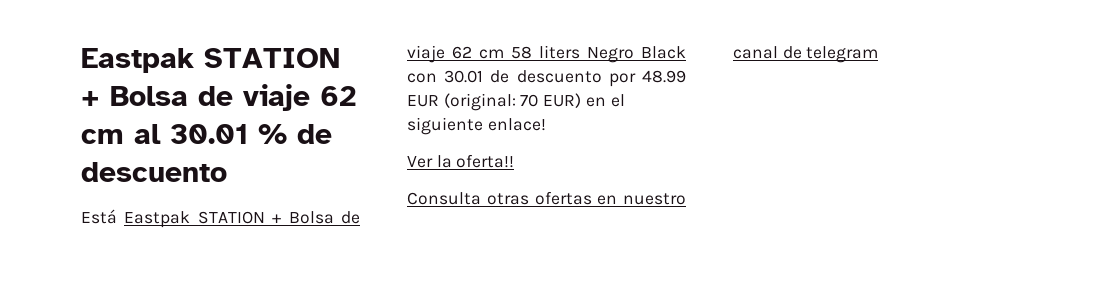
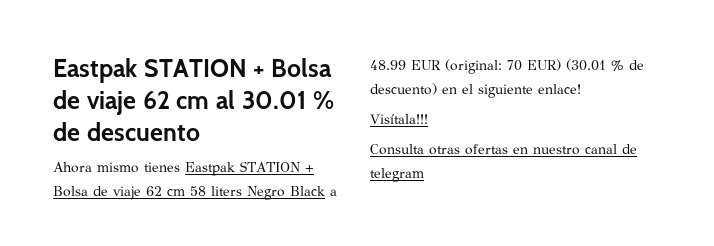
- Está Eastpak STATION + Bolsa de viaje 62 cm 58 liters Negro Black con 30.01 de descuento por 48.99 EUR (original: 70 EUR) en el siguiente enlace!
+ Ahora mismo tienes Eastpak STATION + Bolsa de viaje 62 cm 58 liters Negro Black a 48.99 EUR (original: 70 EUR) (30.01 % de descuento) en el siguiente enlace!
- Ver la oferta!!
+ Visítala!!!

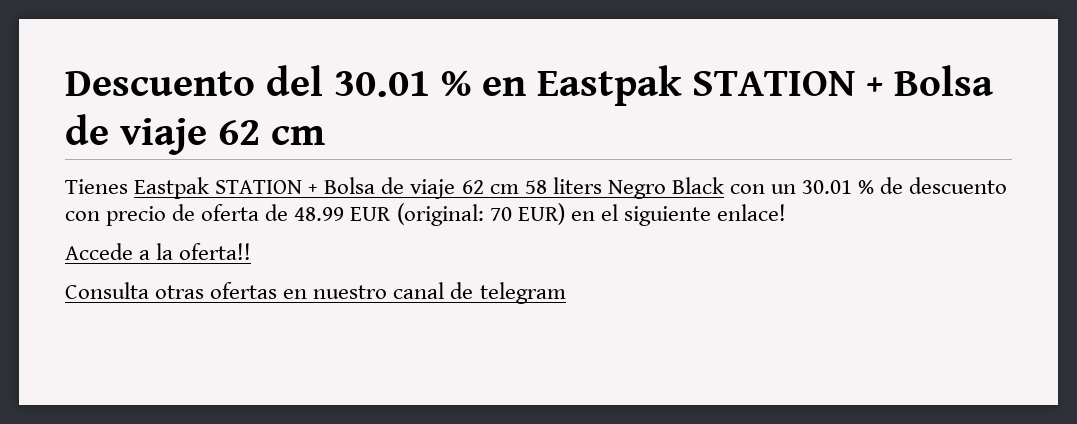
- Eastpak STATION + Bolsa de viaje 62 cm al 30.01 % de descuento
- Ahora mismo tienes Eastpak STATION + Bolsa de viaje 62 cm 58 liters Negro Black a 48.99 EUR (original: 70 EUR) (30.01 % de descuento) en el siguiente enlace!
+ Descuento del 30.01 % en Eastpak STATION + Bolsa de viaje 62 cm
+ Tienes Eastpak STATION + Bolsa de viaje 62 cm 58 liters Negro Black con un 30.01 % de descuento con precio de oferta de 48.99 EUR (original: 70 EUR) en el siguiente enlace!
- Visítala!!!
+ Accede a la oferta!!

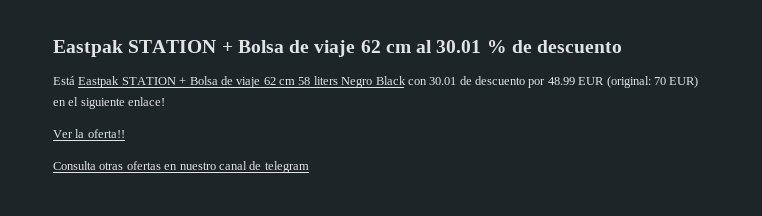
- Descuento del 30.01 % en Eastpak STATION + Bolsa de viaje 62 cm
- Tienes Eastpak STATION + Bolsa de viaje 62 cm 58 liters Negro Black con un 30.01 % de descuento con precio de oferta de 48.99 EUR (original: 70 EUR) en el siguiente enlace!
+ Eastpak STATION + Bolsa de viaje 62 cm al 30.01 % de descuento
+ Está Eastpak STATION + Bolsa de viaje 62 cm 58 liters Negro Black con 30.01 de descuento por 48.99 EUR (original: 70 EUR) en el siguiente enlace!
- Accede a la oferta!!
+ Ver la oferta!!

